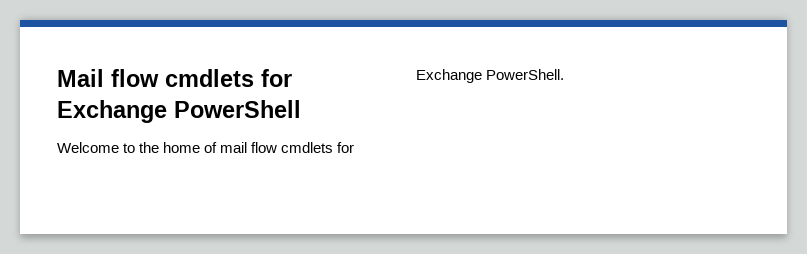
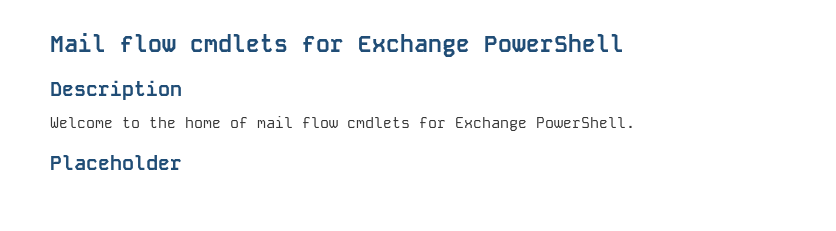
+ Description
+ Placeholder

